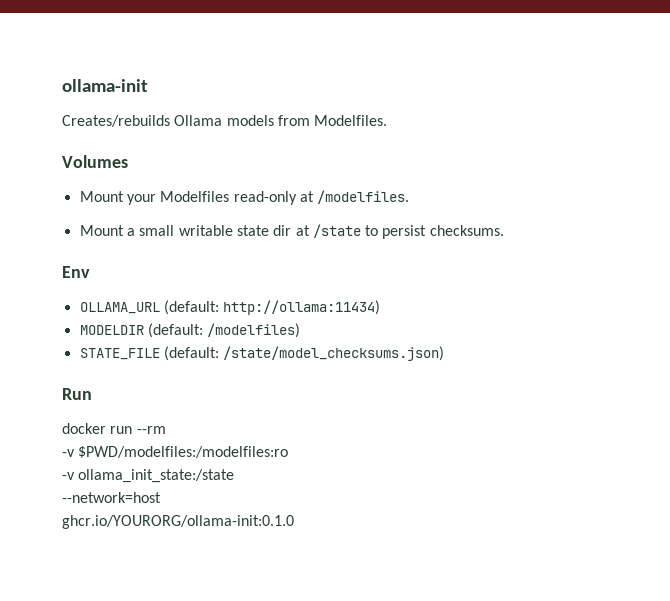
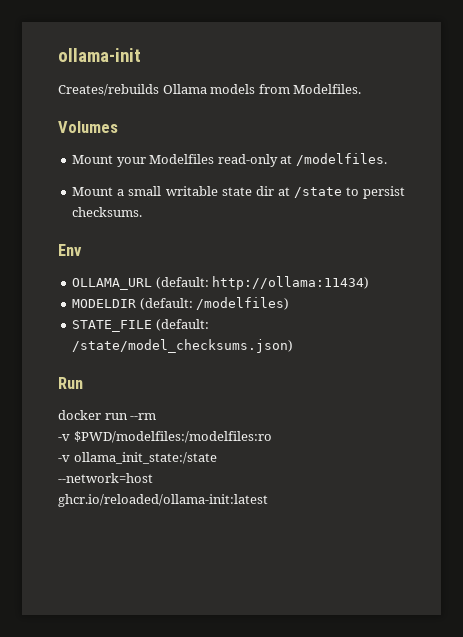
- ghcr.io/YOURORG/ollama-init:0.1.0
+ ghcr.io/reloaded/ollama-init:latest

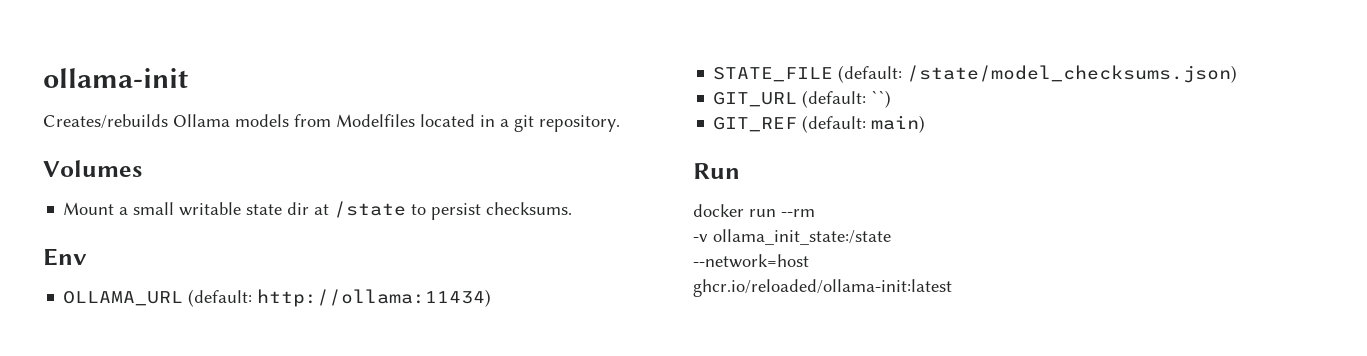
- Creates/rebuilds Ollama models from Modelfiles.
+ Creates/rebuilds Ollama models from Modelfiles located in a git repository.
  Volumes
- Mount your Modelfiles read-only at /modelfiles.
- MODELDIR (default: /modelfiles)
+ GIT_URL (default: ``)
+ GIT_REF (default: main)
- -v $PWD/modelfiles:/modelfiles:ro

